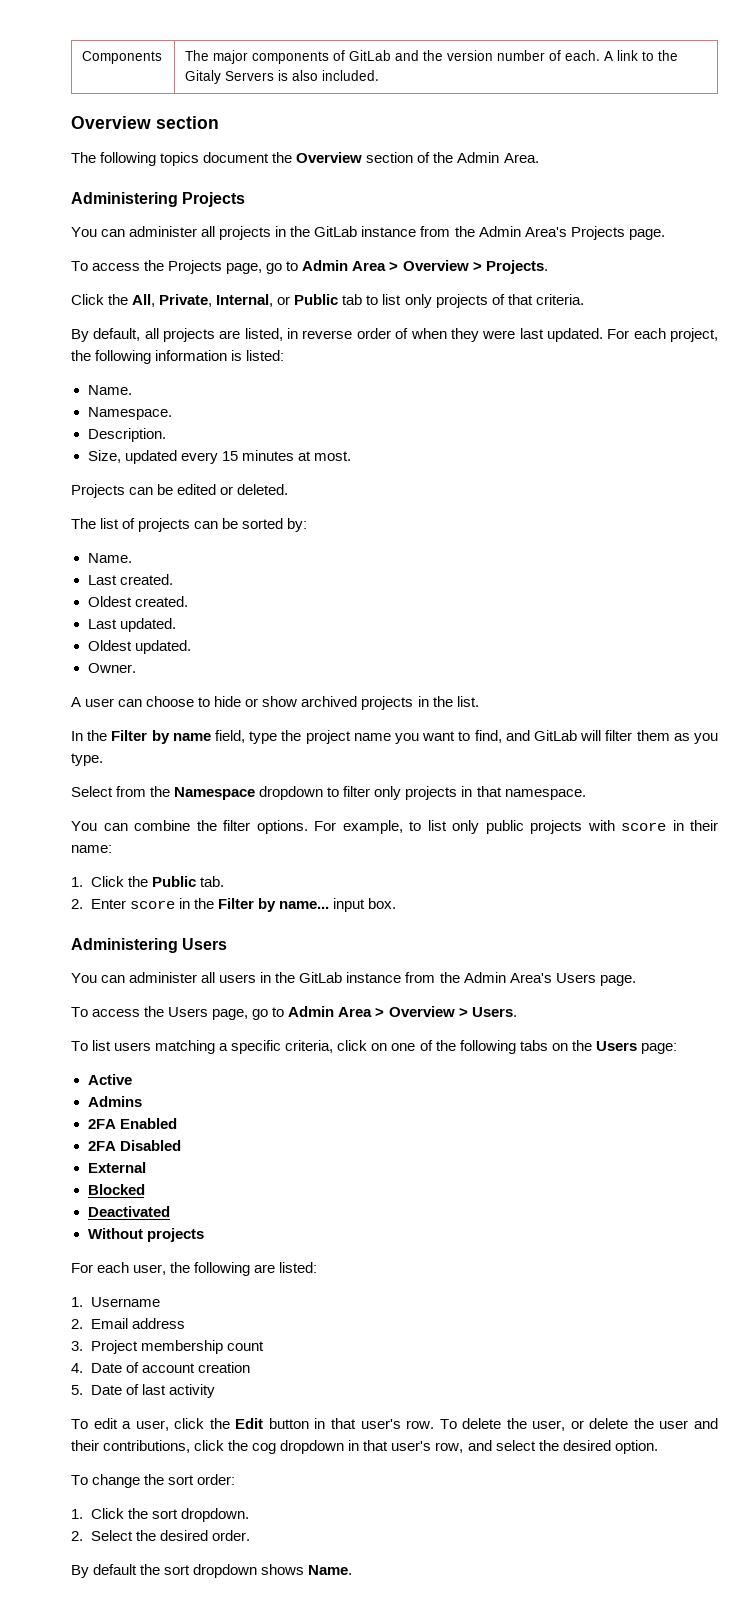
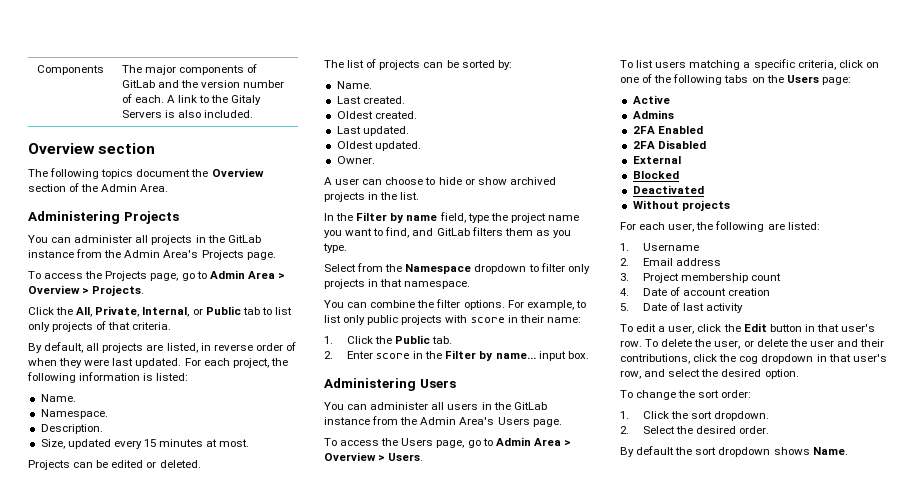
- In the Filter by name field, type the project name you want to find, and GitLab will filter them as you type.
+ In the Filter by name field, type the project name you want to find, and GitLab filters them as you type.

